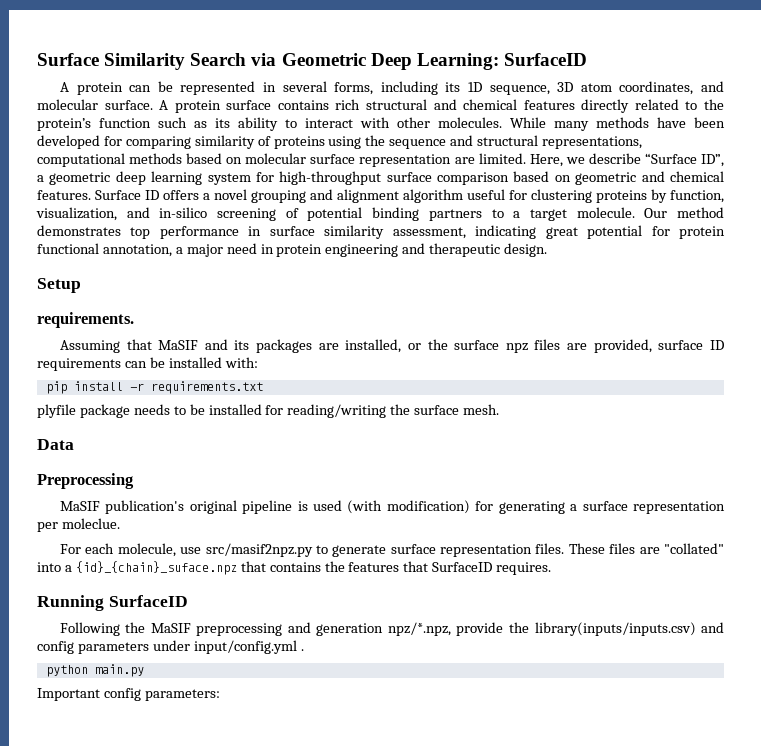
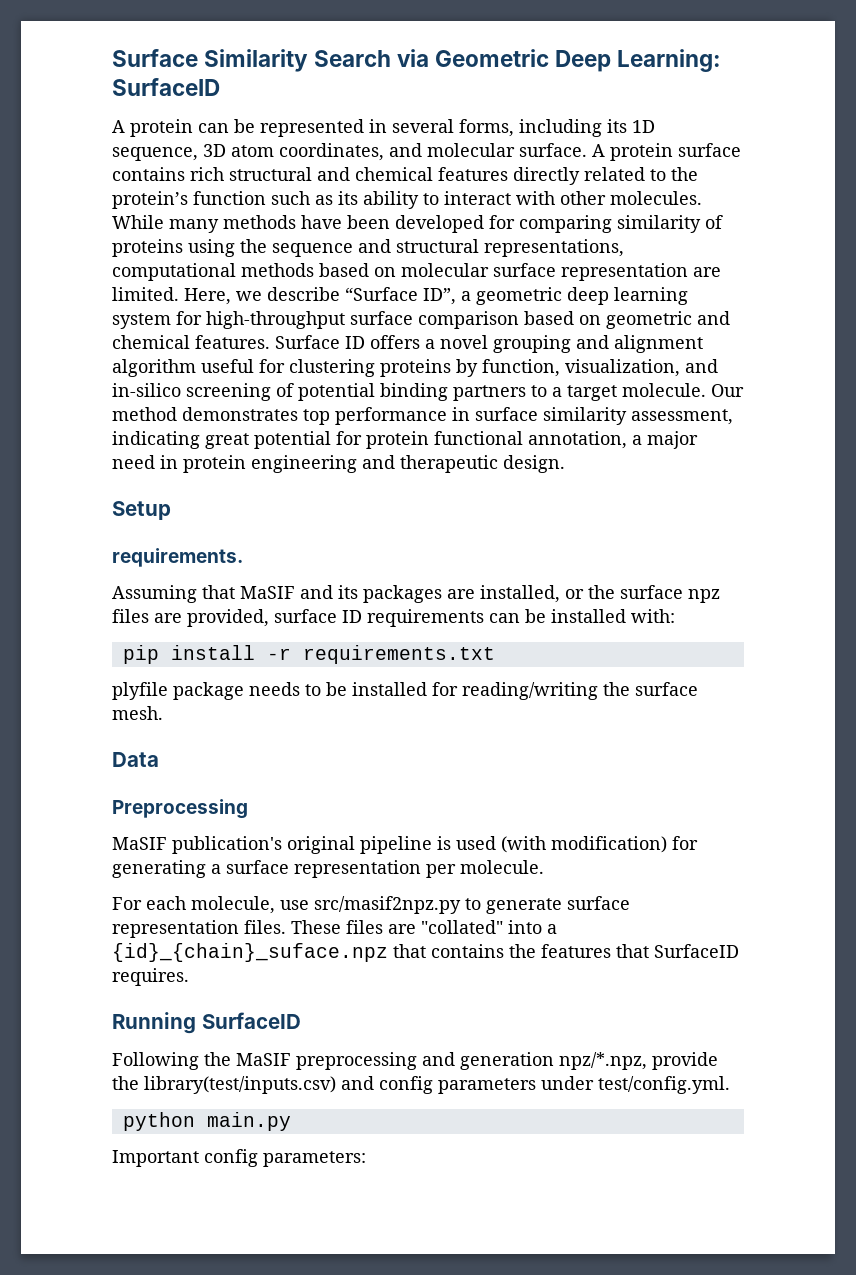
- MaSIF publication's original pipeline is used (with modification) for generating a surface representation per moleclue.
+ MaSIF publication's original pipeline is used (with modification) for generating a surface representation per molecule.
- Following the MaSIF preprocessing and generation npz/*.npz, provide the library(inputs/inputs.csv) and config parameters under input/config.yml .
+ Following the MaSIF preprocessing and generation npz/*.npz, provide the library(test/inputs.csv) and config parameters under test/config.yml.

